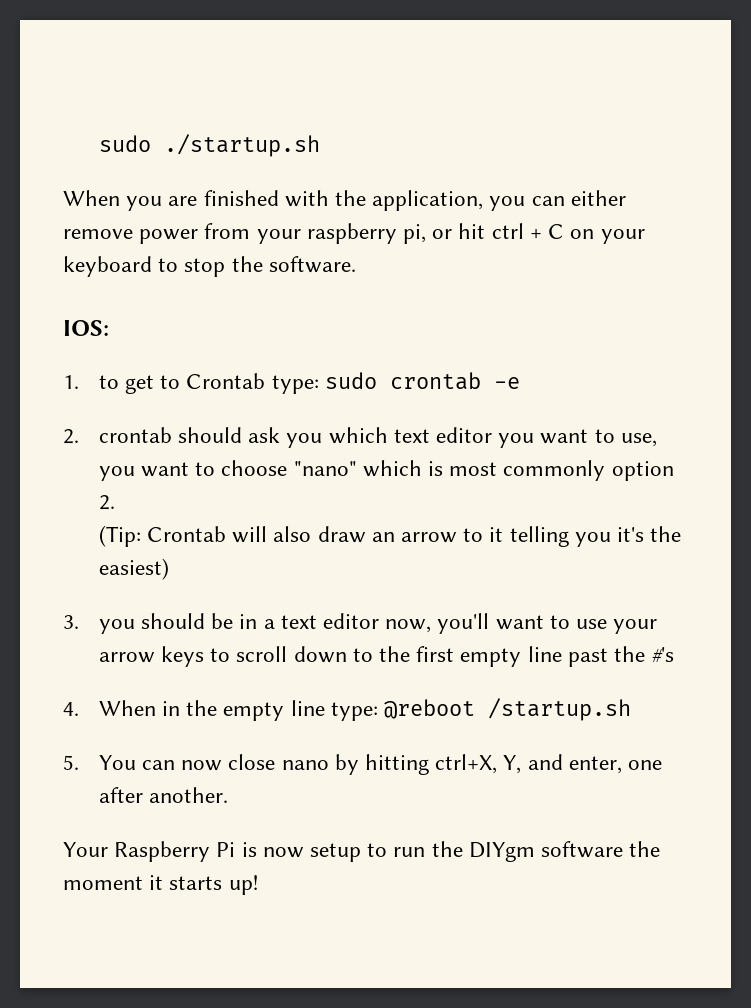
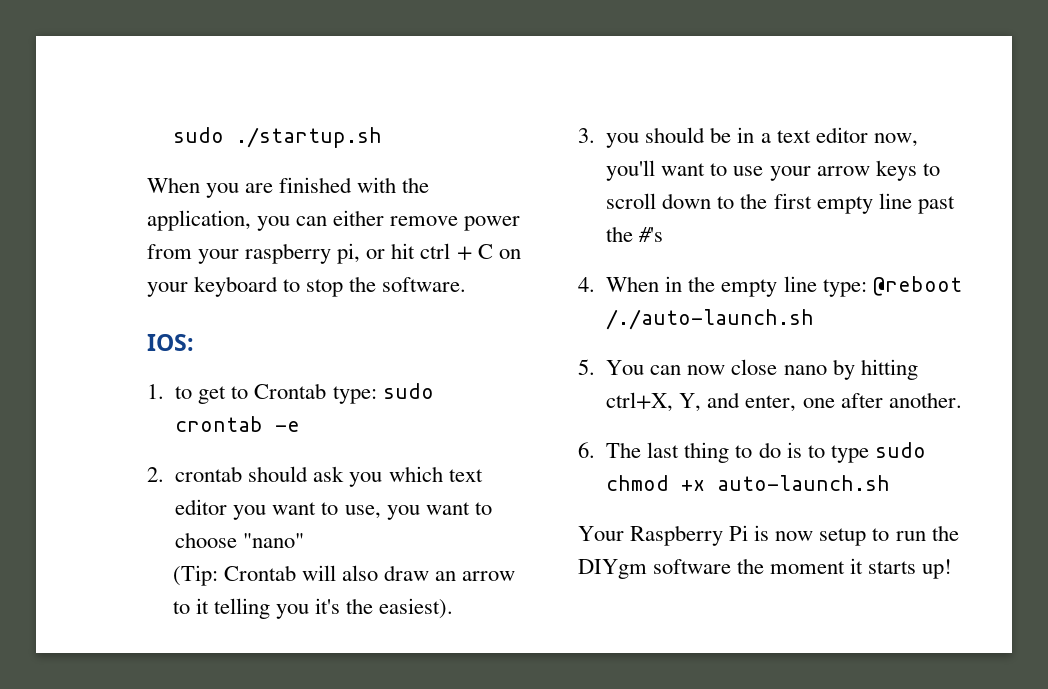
- 2. crontab should ask you which text editor you want to use, you want to choose "nano" which is most commonly option 2.
+ 2. crontab should ask you which text editor you want to use, you want to choose "nano"
- (Tip: Crontab will also draw an arrow to it telling you it's the easiest)
+ (Tip: Crontab will also draw an arrow to it telling you it's the easiest).
- 4. When in the empty line type: @reboot /startup.sh
+ 4. When in the empty line type: @reboot /./auto-launch.sh
+ 6. The last thing to do is to type sudo chmod +x auto-launch.sh

